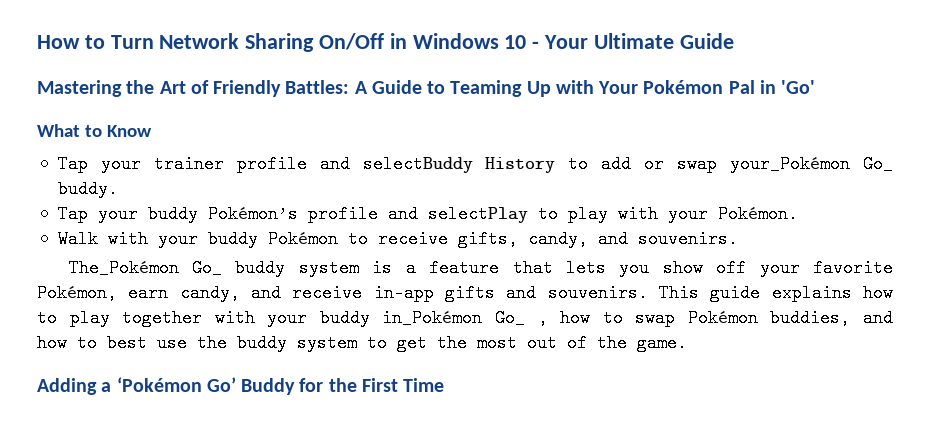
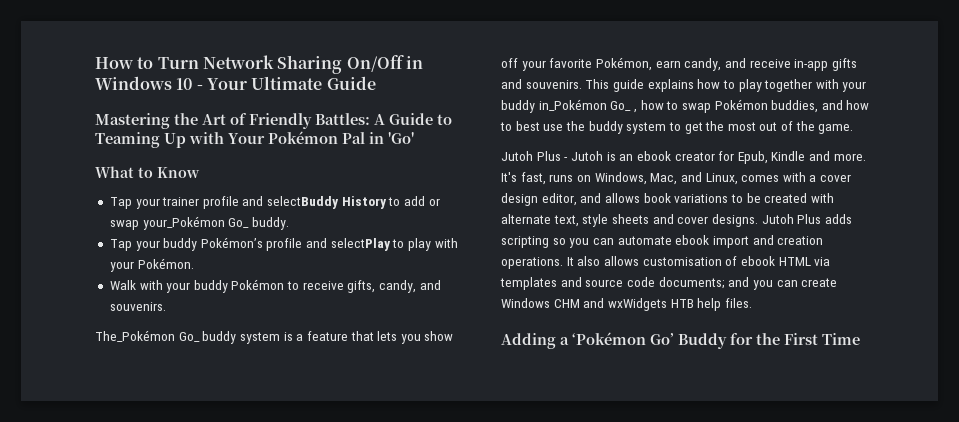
+ Jutoh Plus - Jutoh is an ebook creator for Epub, Kindle and more. It's fast, runs on Windows, Mac, and Linux, comes with a cover design editor, and allows book variations to be created with alternate text, style sheets and cover designs. Jutoh Plus adds scripting so you can automate ebook import and creation operations. It also allows customisation of ebook HTML via templates and source code documents; and you can create Windows CHM and wxWidgets HTB help files.

